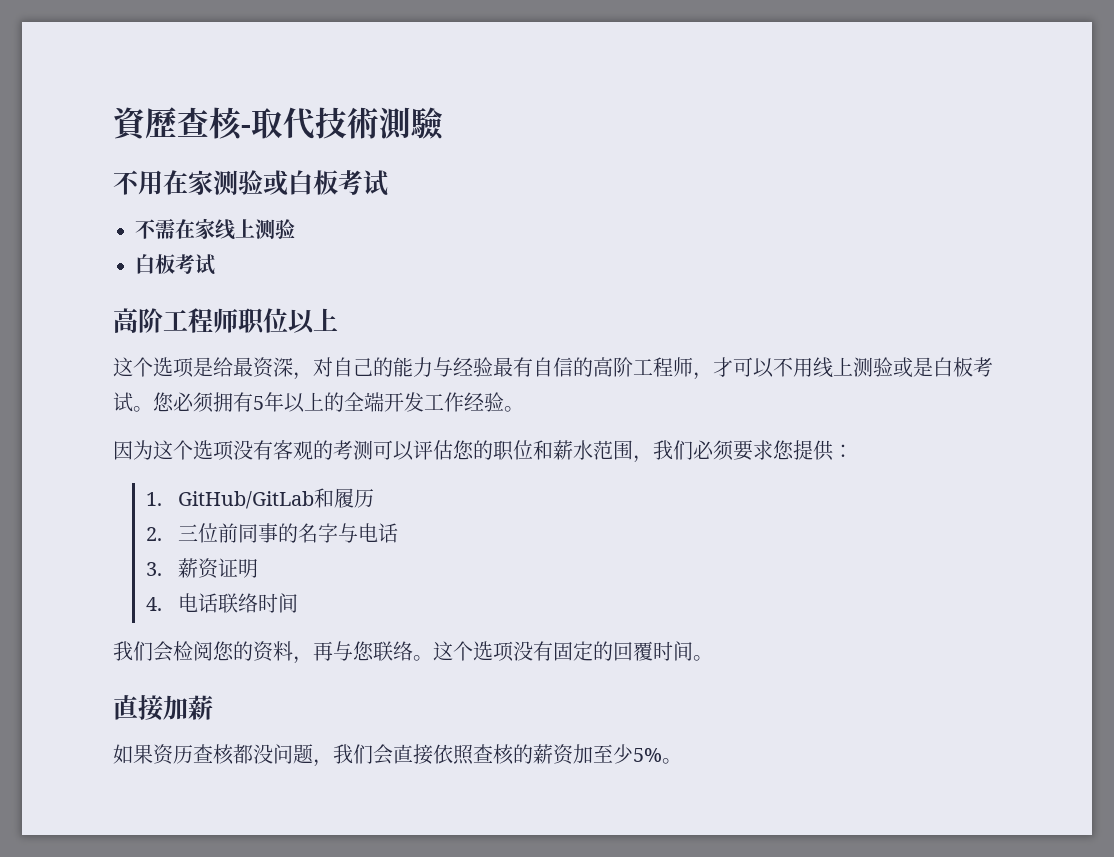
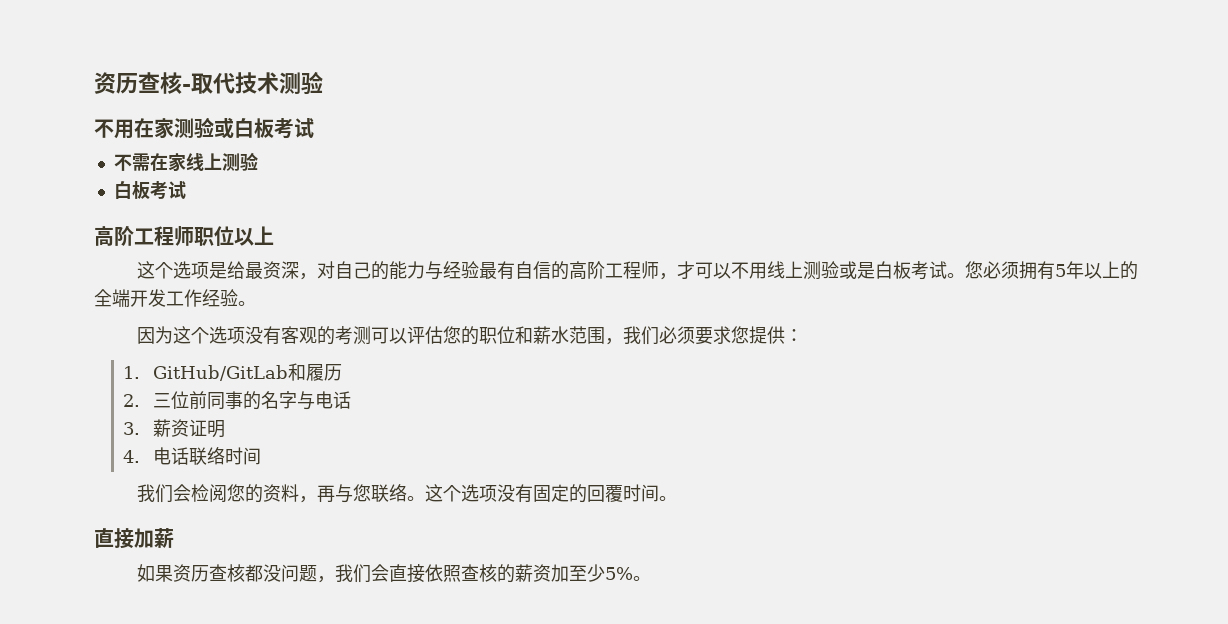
- 資歷查核-取代技術測驗
+ 资历查核-取代技术测验

